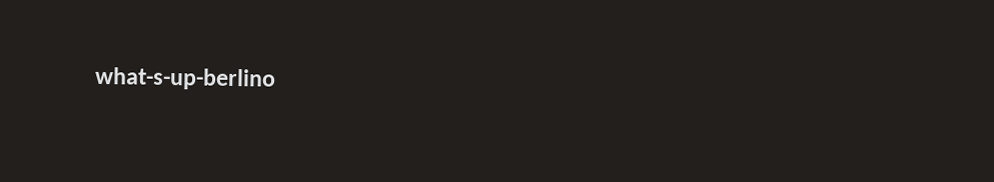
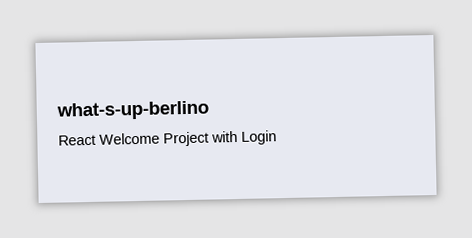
+ React Welcome Project with Login

